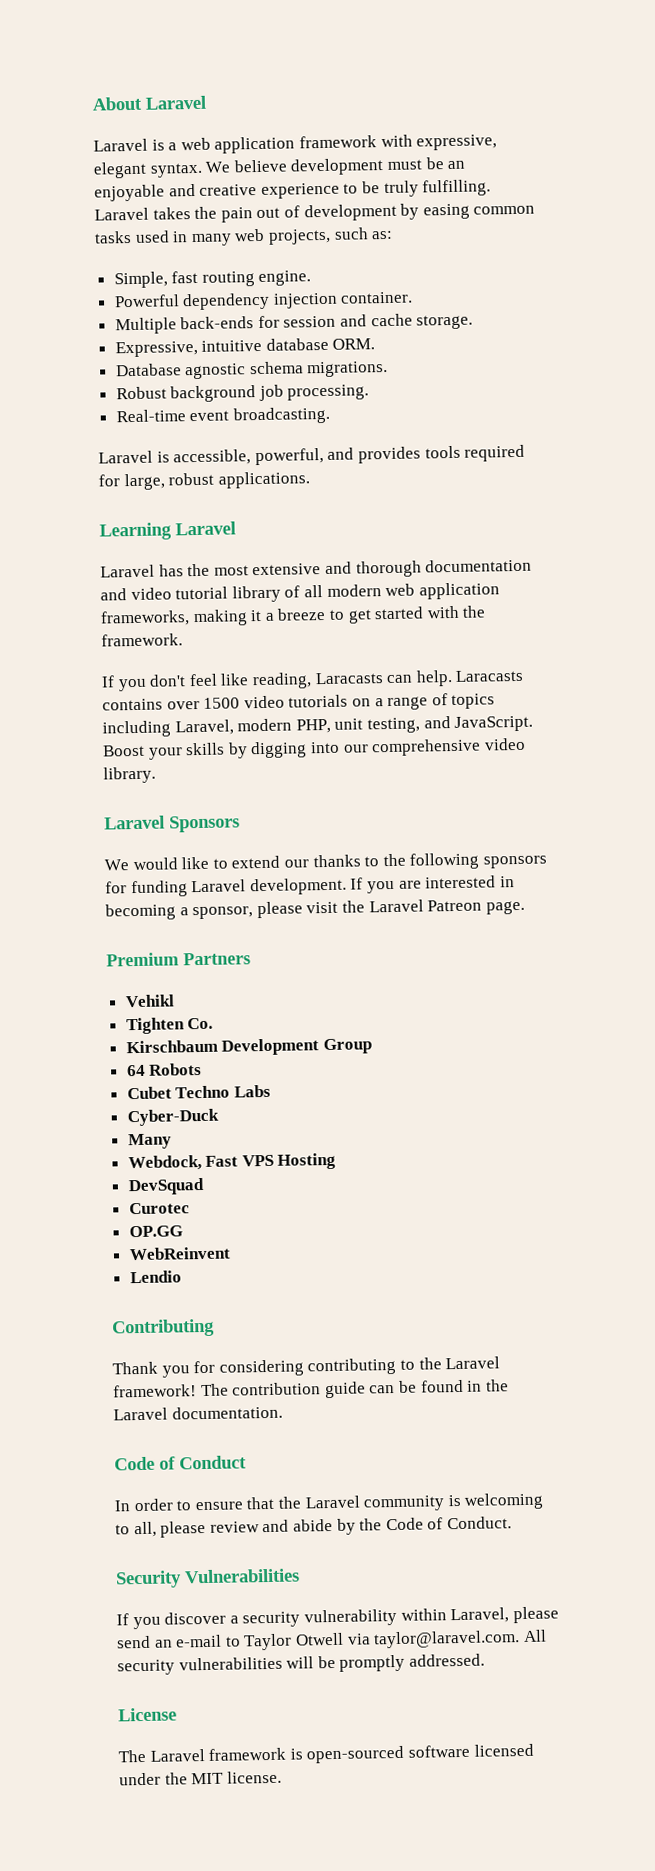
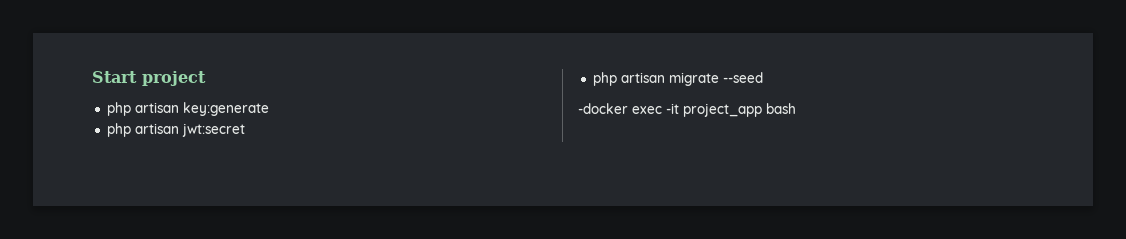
- About Laravel
- Laravel is a web application framework with expressive, elegant syntax. We believe development must be an enjoyable and creative experience to be truly fulfilling. Laravel takes the pain out of development by easing common tasks used in many web projects, such as:
- Simple, fast routing engine.
- Powerful dependency injection container.
- Multiple back-ends for session and cache storage.
- Expressive, intuitive database ORM.
- Database agnostic schema migrations.
- Robust background job processing.
- Real-time event broadcasting.
- Laravel is accessible, powerful, and provides tools required for large, robust applications.
- Learning Laravel
- Laravel has the most extensive and thorough documentation and video tutorial library of all modern web application frameworks, making it a breeze to get started with the framework.
- If you don't feel like reading, Laracasts can help. Laracasts contains over 1500 video tutorials on a range of topics including Laravel, modern PHP, unit testing, and JavaScript. Boost your skills by digging into our comprehensive video library.
- Laravel Sponsors
- We would like to extend our thanks to the following sponsors for funding Laravel development. If you are interested in becoming a sponsor, please visit the Laravel Patreon page.
- Premium Partners
- Vehikl
- Tighten Co.
- Kirschbaum Development Group
- 64 Robots
- Cubet Techno Labs
- Cyber-Duck
- Many
- Webdock, Fast VPS Hosting
- DevSquad
- Curotec
- OP.GG
- WebReinvent
- Lendio
- Contributing
- Thank you for considering contributing to the Laravel framework! The contribution guide can be found in the Laravel documentation.
- Code of Conduct
- In order to ensure that the Laravel community is welcoming to all, please review and abide by the Code of Conduct.
- Security Vulnerabilities
- If you discover a security vulnerability within Laravel, please send an e-mail to Taylor Otwell via taylor@laravel.com. All security vulnerabilities will be promptly addressed.
- License
- The Laravel framework is open-sourced software licensed under the MIT license.
+ Start project
+ php artisan key:generate
+ php artisan jwt:secret
+ php artisan migrate --seed
+ -docker exec -it project_app bash

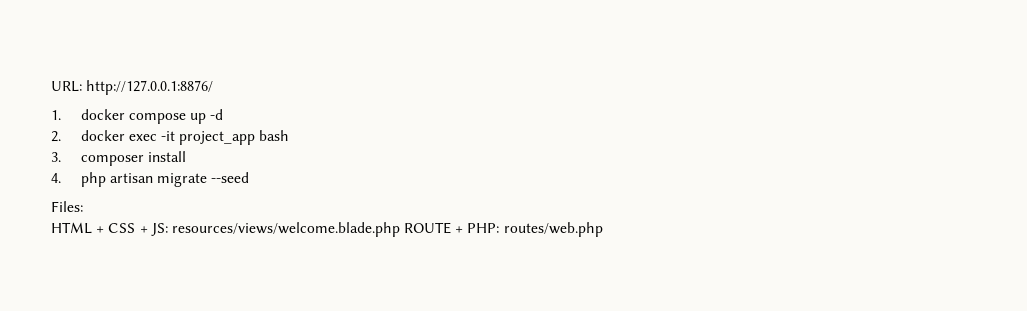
- Start project
- php artisan key:generate
- php artisan jwt:secret
- php artisan migrate --seed
- -docker exec -it project_app bash
+ URL: http://127.0.0.1:8876/
+ 1. docker compose up -d
+ 2. docker exec -it project_app bash
+ 3. composer install
+ 4. php artisan migrate --seed
+ Files:
+ HTML + CSS + JS: resources/views/welcome.blade.php ROUTE + PHP: routes/web.php

